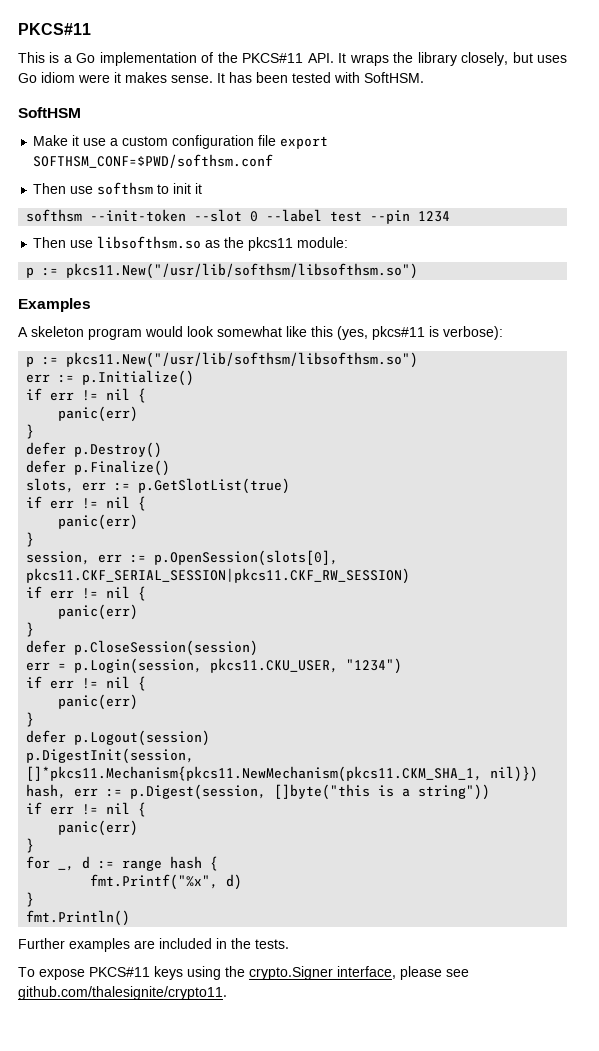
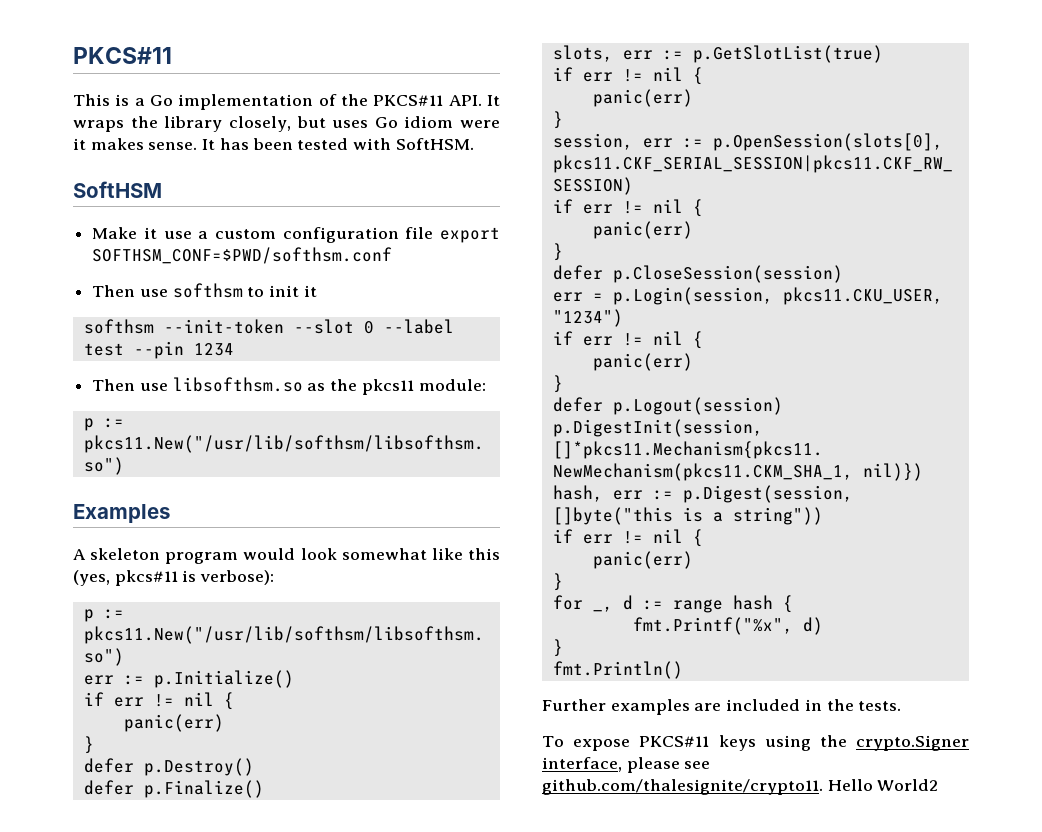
- To expose PKCS#11 keys using the crypto.Signer interface, please see github.com/thalesignite/crypto11.
+ To expose PKCS#11 keys using the crypto.Signer interface, please see github.com/thalesignite/crypto11. Hello World2

